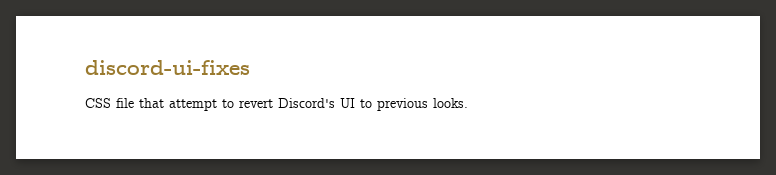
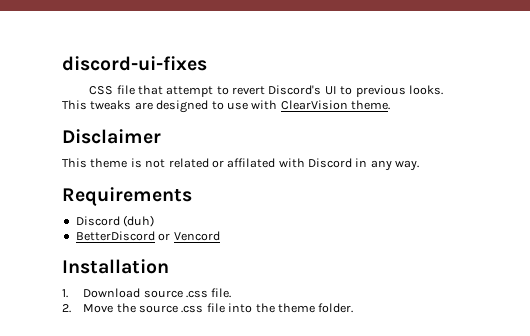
+ This tweaks are designed to use with ClearVision theme.
+ Disclaimer
+ This theme is not related or affilated with Discord in any way.
+ Requirements
+ Discord (duh)
+ BetterDiscord or Vencord
+ Installation
+ 1. Download source .css file.
+ 2. Move the source .css file into the theme folder.

